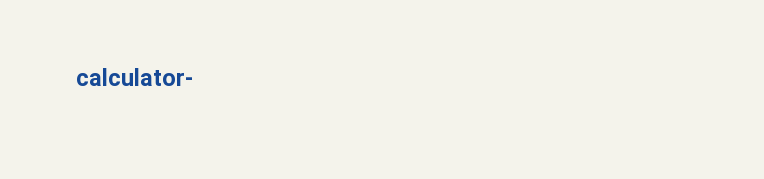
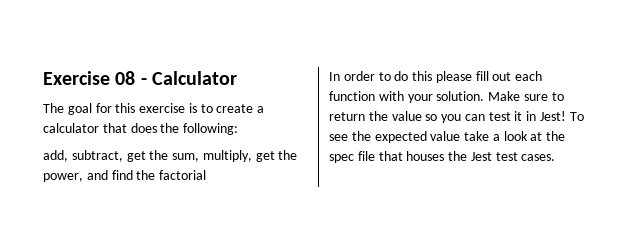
- calculator-
+ Exercise 08 - Calculator
+ The goal for this exercise is to create a calculator that does the following:
+ add, subtract, get the sum, multiply, get the power, and find the factorial
+ In order to do this please fill out each function with your solution. Make sure to return the value so you can test it in Jest! To see the expected value take a look at the spec file that houses the Jest test cases.

